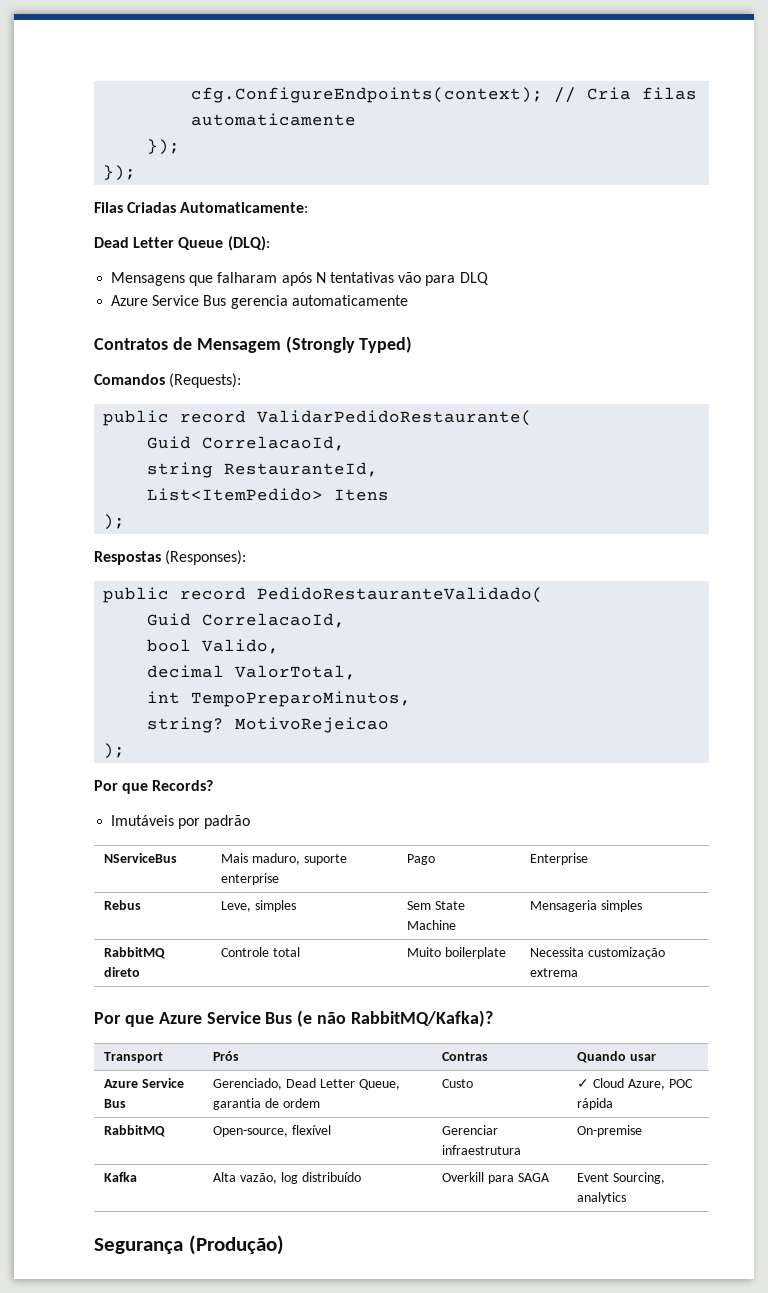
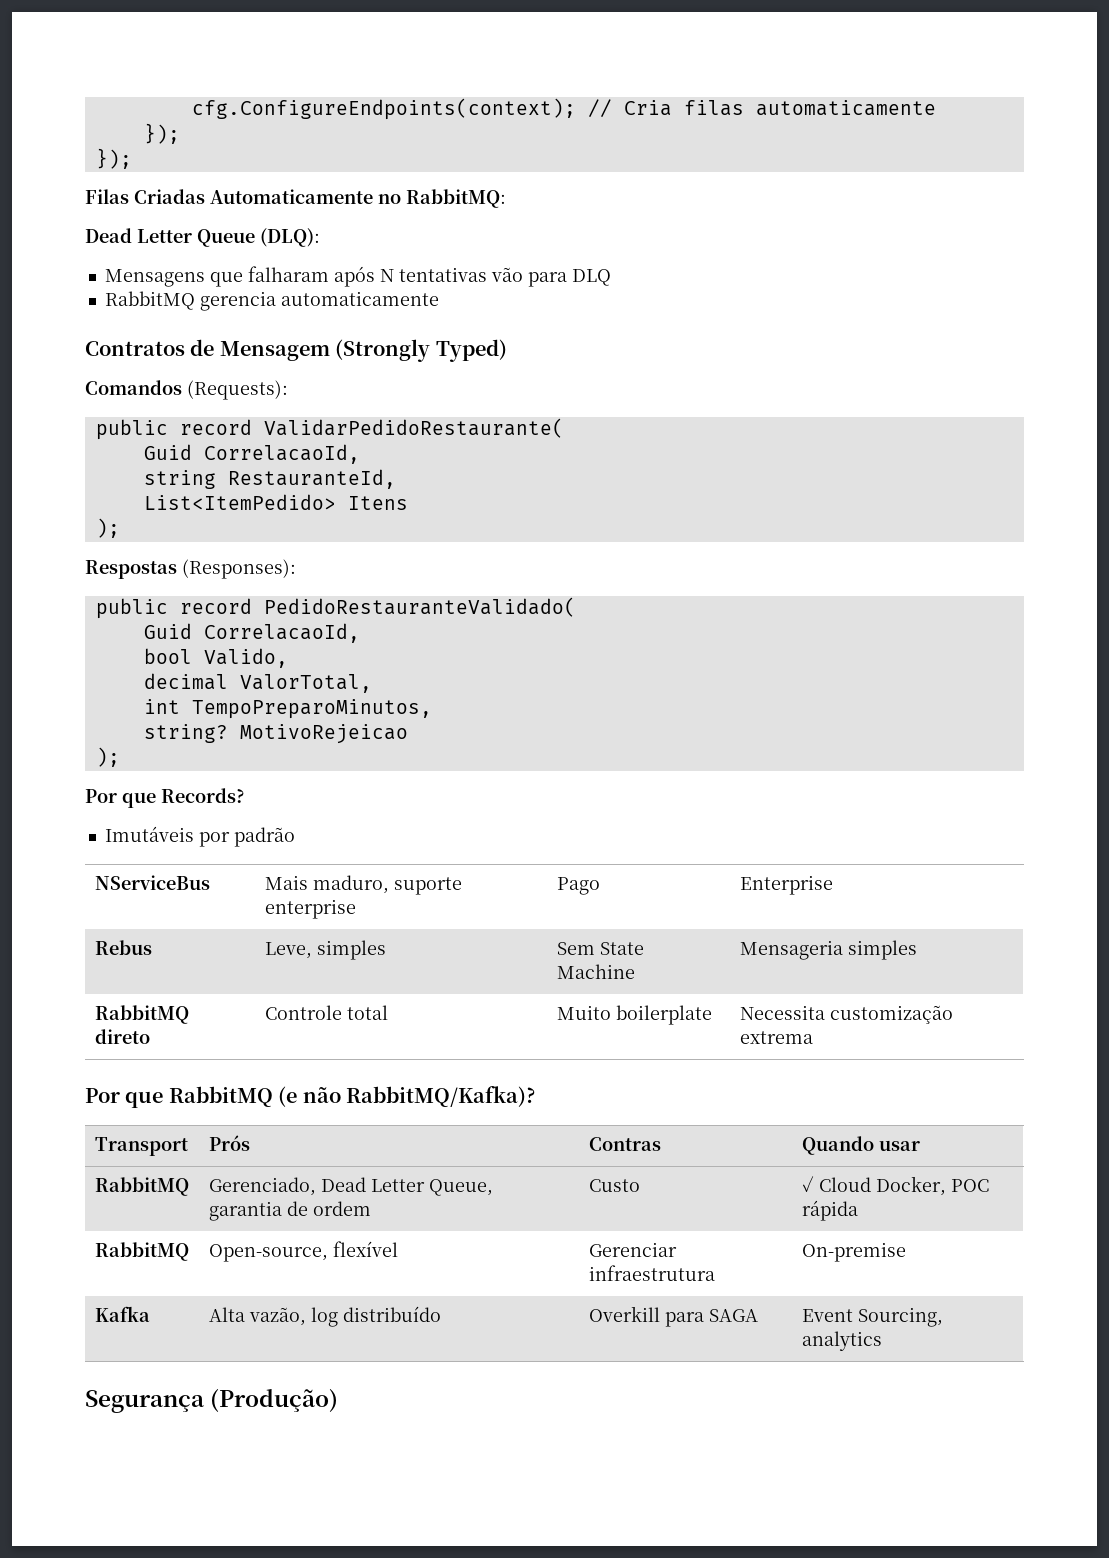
- Filas Criadas Automaticamente:
+ Filas Criadas Automaticamente no RabbitMQ:
- Azure Service Bus gerencia automaticamente
+ RabbitMQ gerencia automaticamente
- Por que Azure Service Bus (e não RabbitMQ/Kafka)?
+ Por que RabbitMQ (e não RabbitMQ/Kafka)?
- Azure Service Bus | Gerenciado, Dead Letter Queue, garantia de ordem | Custo | ✓ Cloud Azure, POC rápida
+ RabbitMQ | Gerenciado, Dead Letter Queue, garantia de ordem | Custo | ✓ Cloud Docker, POC rápida

